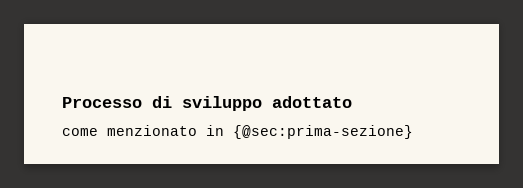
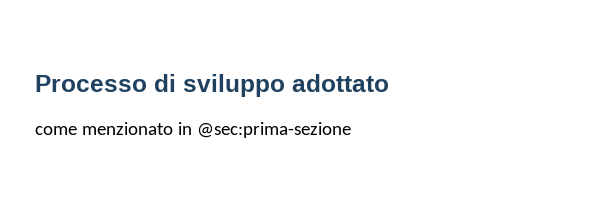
- come menzionato in {@sec:prima-sezione}
+ come menzionato in @sec:prima-sezione

